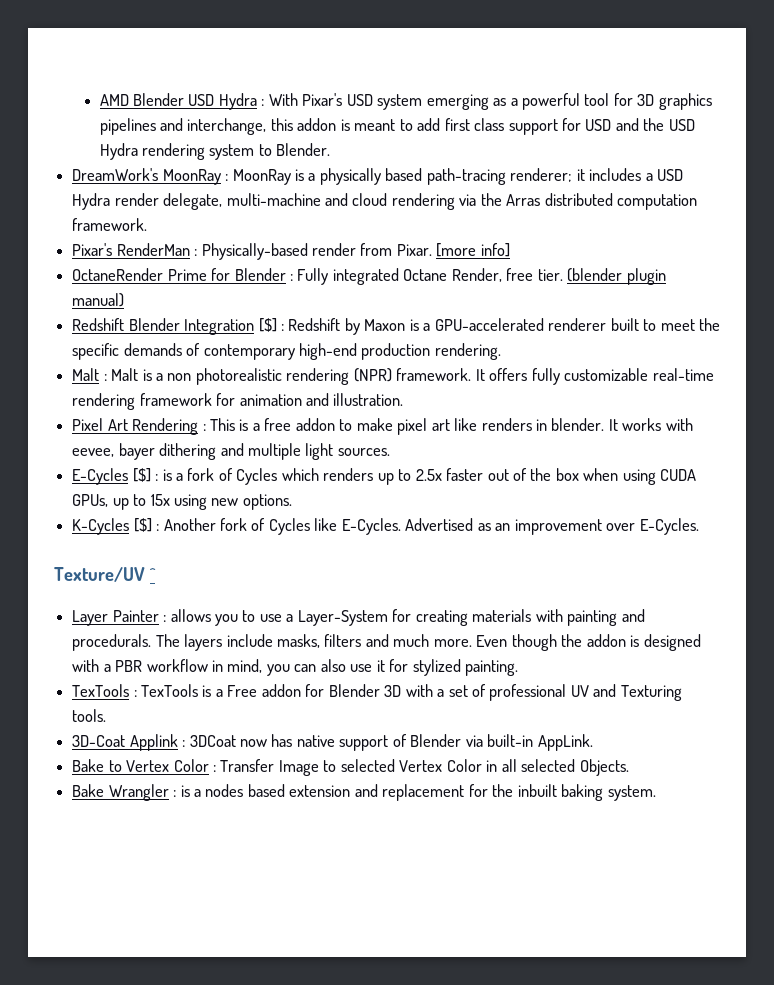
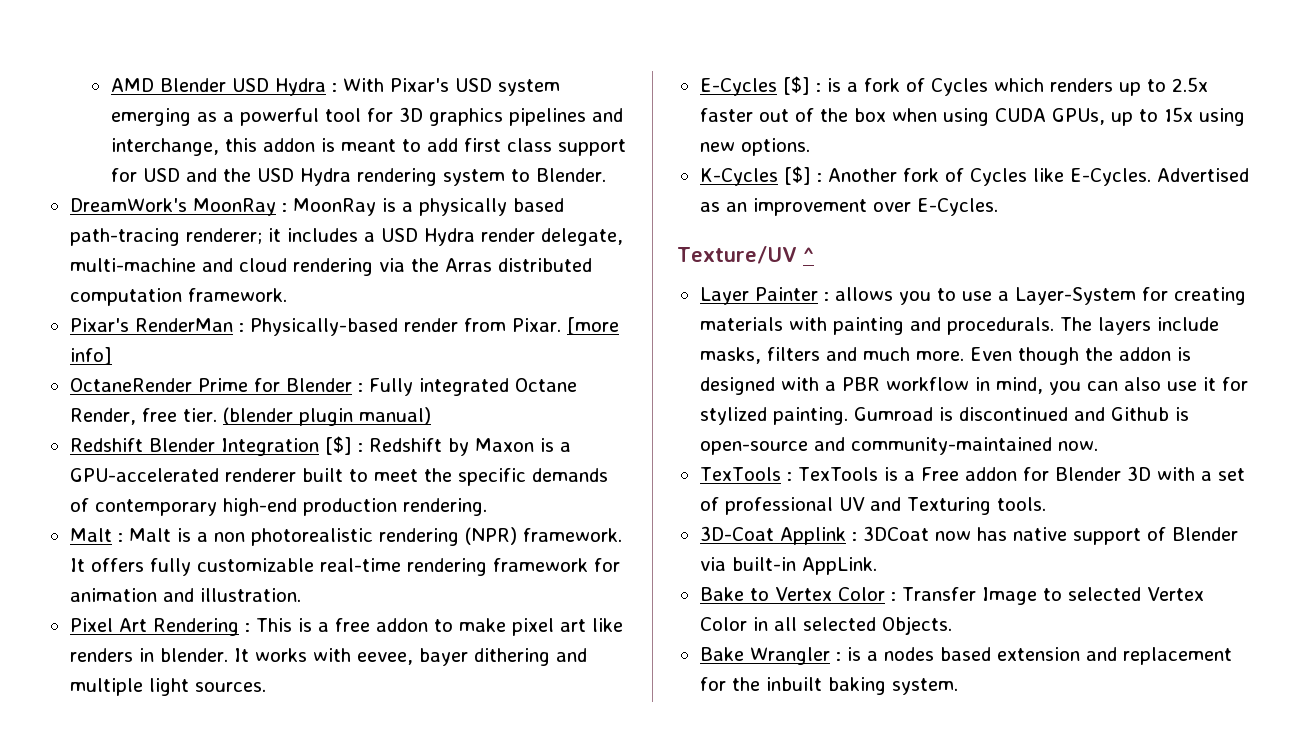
+ Gumroad is discontinued and Github is open-source and community-maintained now.

